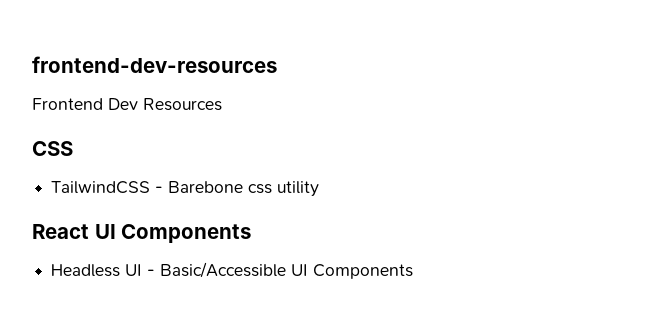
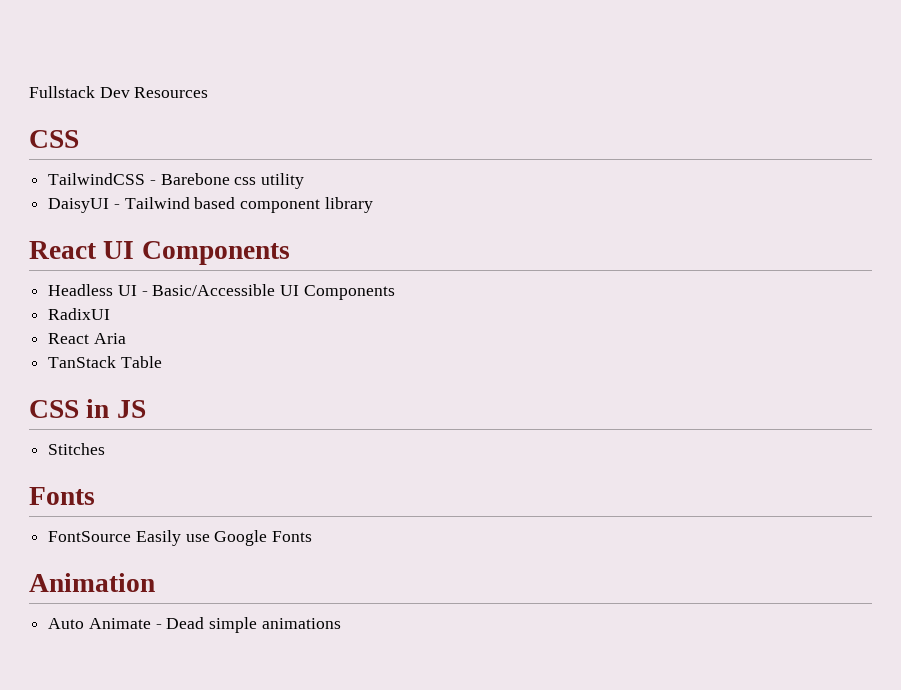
- frontend-dev-resources
- Frontend Dev Resources
+ Fullstack Dev Resources
+ DaisyUI - Tailwind based component library
+ RadixUI
+ React Aria
+ TanStack Table
+ CSS in JS
+ Stitches
+ Fonts
+ FontSource Easily use Google Fonts
+ Animation
+ Auto Animate - Dead simple animations

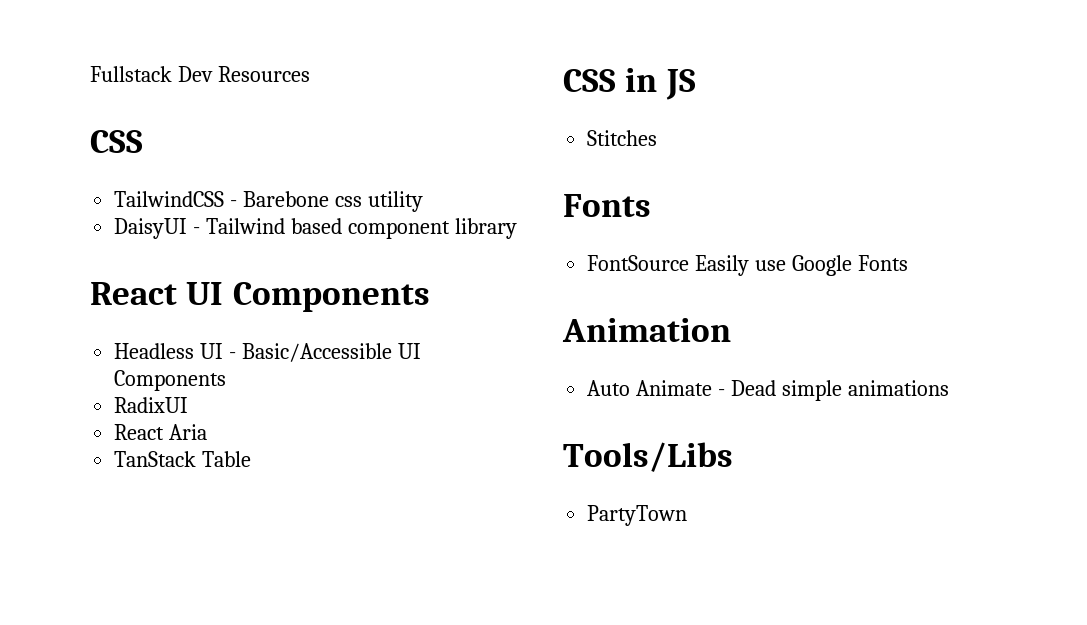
+ Tools/Libs
+ PartyTown

